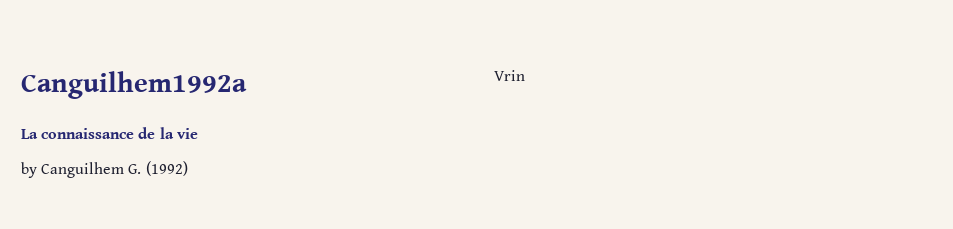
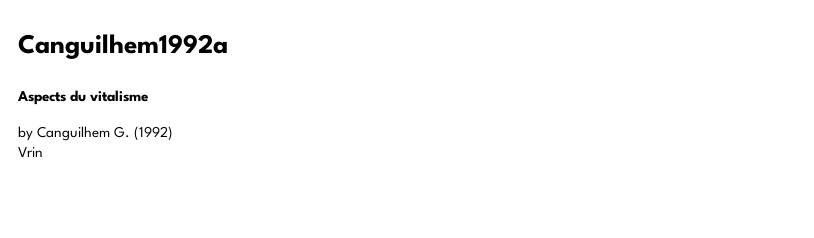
- La connaissance de la vie
+ Aspects du vitalisme

